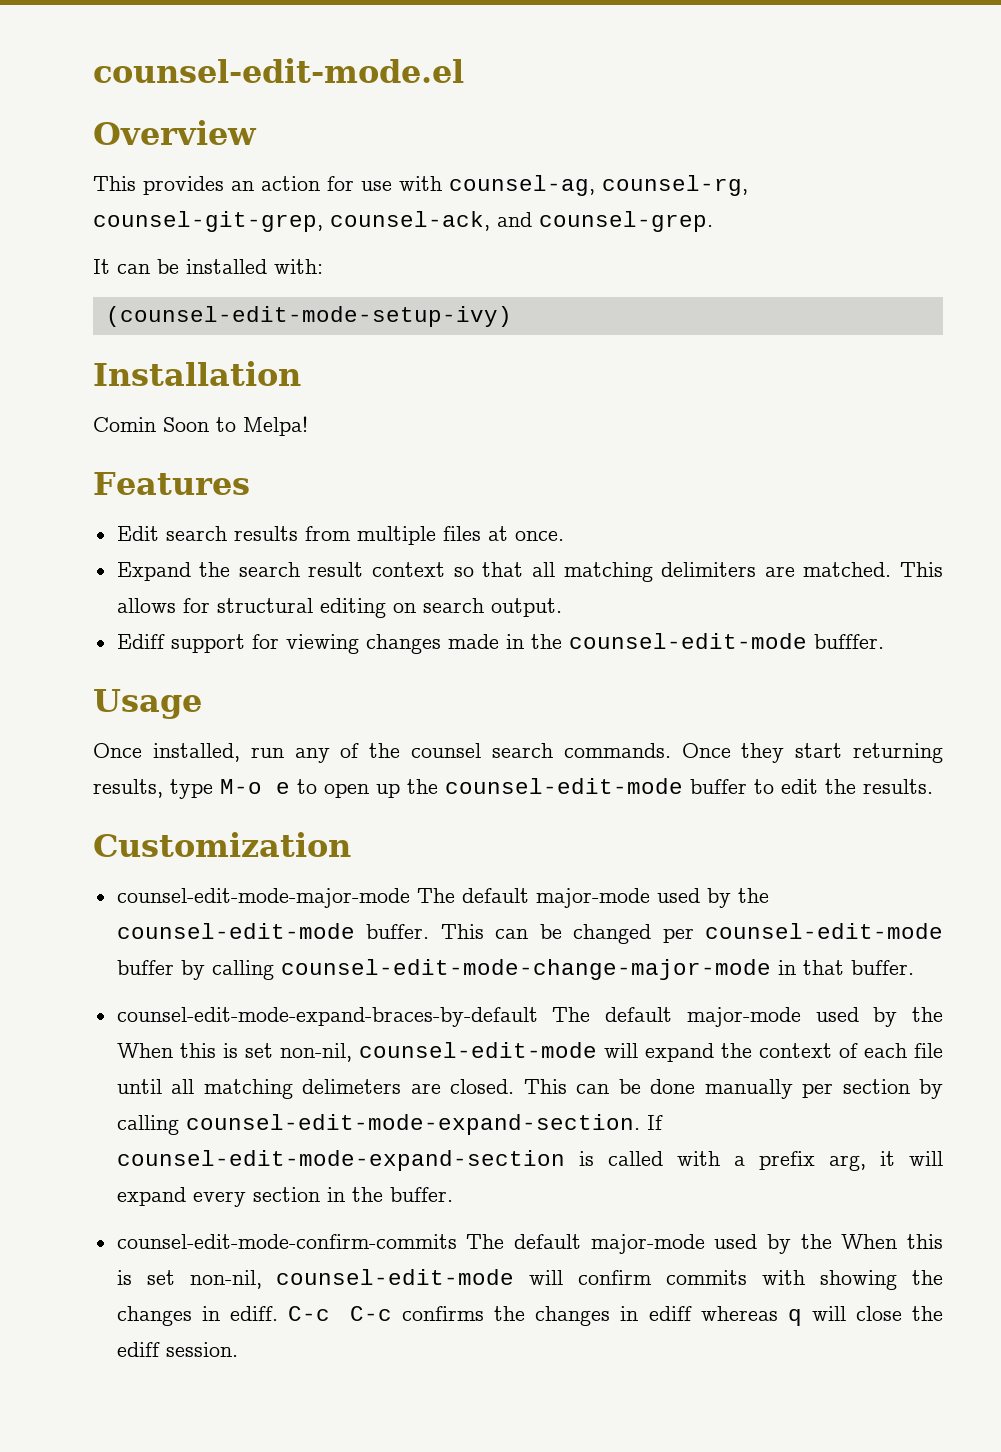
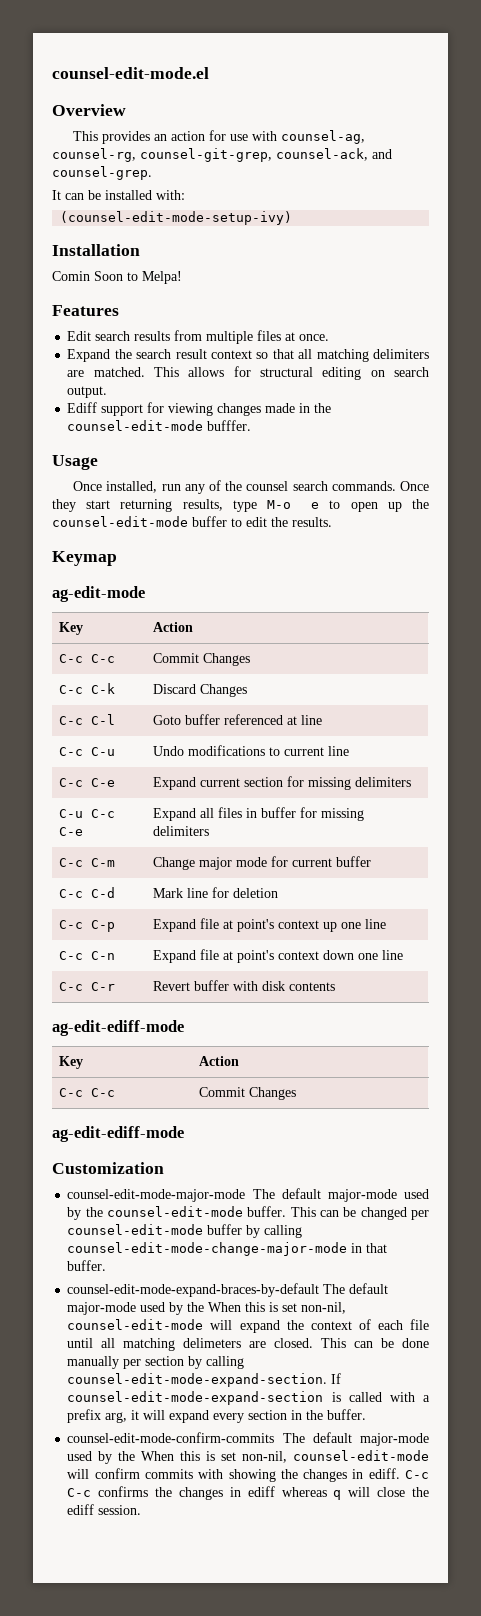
+ Keymap
+ ag-edit-mode
+ Key | Action
+ C-c C-c | Commit Changes
+ C-c C-k | Discard Changes
+ C-c C-l | Goto buffer referenced at line
+ C-c C-u | Undo modifications to current line
+ C-c C-e | Expand current section for missing delimiters
+ C-u C-c C-e | Expand all files in buffer for missing delimiters
+ C-c C-m | Change major mode for current buffer
+ C-c C-d | Mark line for deletion
+ C-c C-p | Expand file at point's context up one line
+ C-c C-n | Expand file at point's context down one line
+ C-c C-r | Revert buffer with disk contents
+ ag-edit-ediff-mode
+ Key | Action
+ C-c C-c | Commit Changes
+ ag-edit-ediff-mode

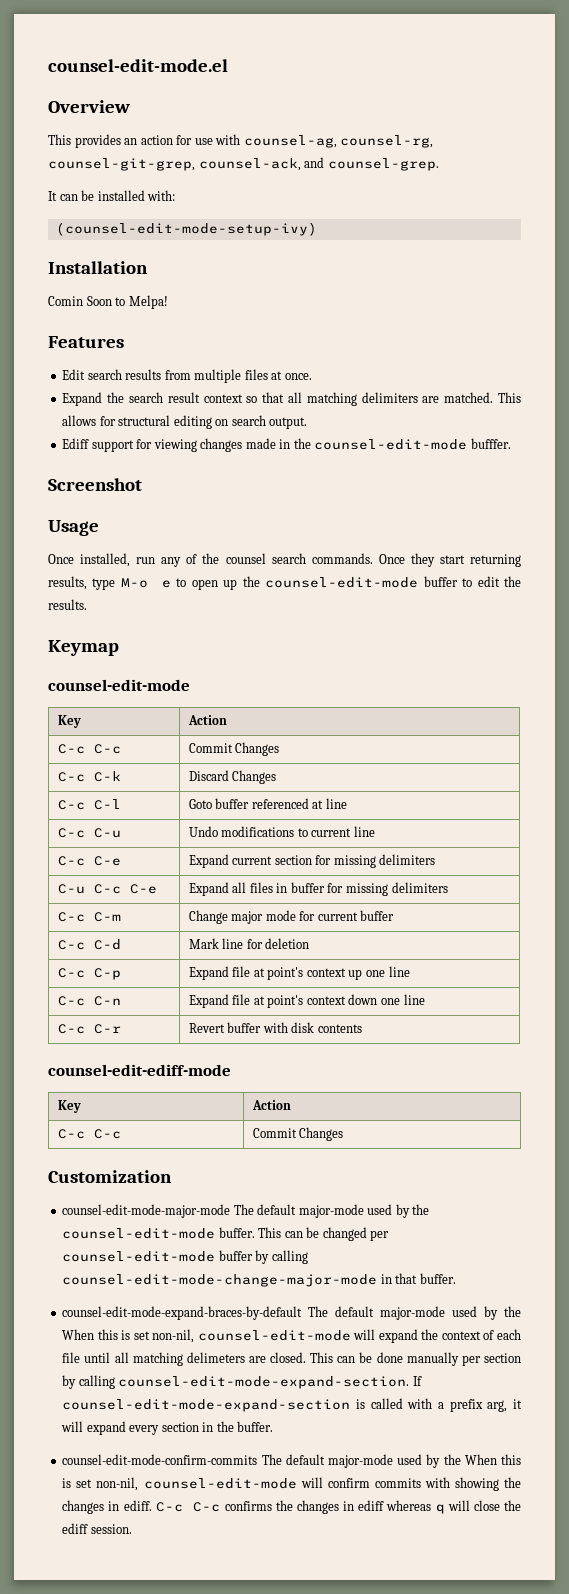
+ Screenshot
  Keymap
- ag-edit-mode
+ counsel-edit-mode
  C-c C-r | Revert buffer with disk contents
- ag-edit-ediff-mode
+ counsel-edit-ediff-mode
  Key | Action
  C-c C-c | Commit Changes
- ag-edit-ediff-mode

